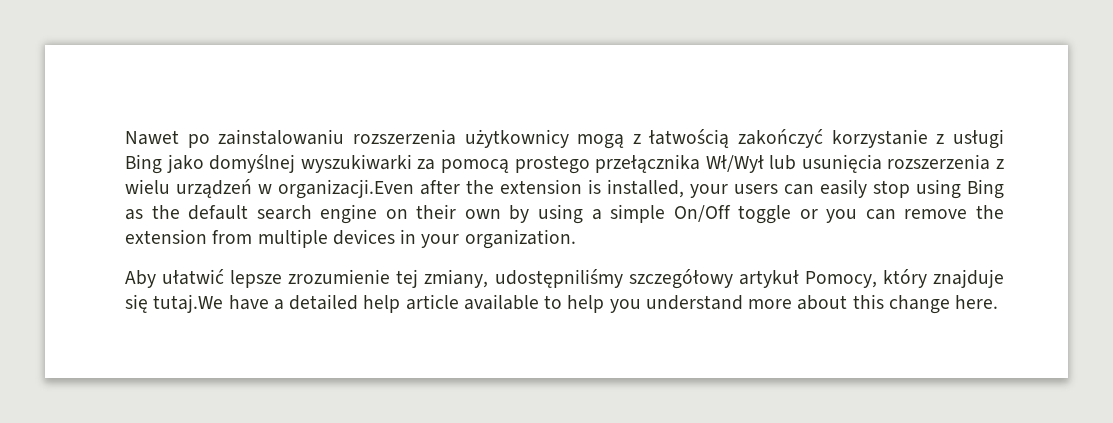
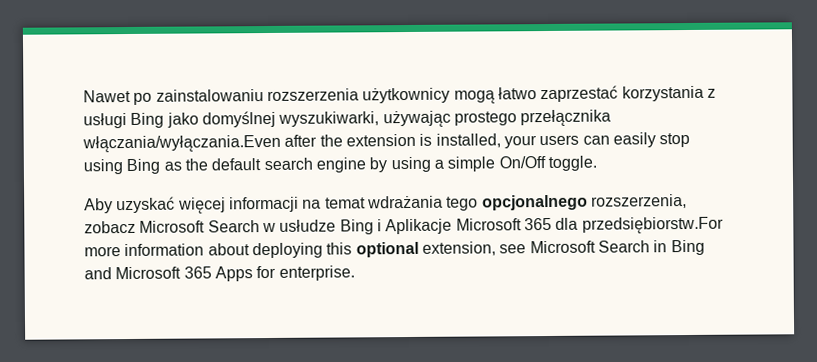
- Nawet po zainstalowaniu rozszerzenia użytkownicy mogą z łatwością zakończyć korzystanie z usługi Bing jako domyślnej wyszukiwarki za pomocą prostego przełącznika Wł/Wył lub usunięcia rozszerzenia z wielu urządzeń w organizacji.Even after the extension is installed, your users can easily stop using Bing as the default search engine on their own by using a simple On/Off toggle or you can remove the extension from multiple devices in your organization.
- Aby ułatwić lepsze zrozumienie tej zmiany, udostępniliśmy szczegółowy artykuł Pomocy, który znajduje się tutaj.We have a detailed help article available to help you understand more about this change here.
+ Nawet po zainstalowaniu rozszerzenia użytkownicy mogą łatwo zaprzestać korzystania z usługi Bing jako domyślnej wyszukiwarki, używając prostego przełącznika włączania/wyłączania.Even after the extension is installed, your users can easily stop using Bing as the default search engine by using a simple On/Off toggle.
+ Aby uzyskać więcej informacji na temat wdrażania tego opcjonalnego rozszerzenia, zobacz Microsoft Search w usłudze Bing i Aplikacje Microsoft 365 dla przedsiębiorstw.For more information about deploying this optional extension, see Microsoft Search in Bing and Microsoft 365 Apps for enterprise.

